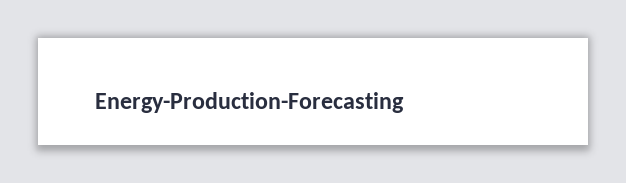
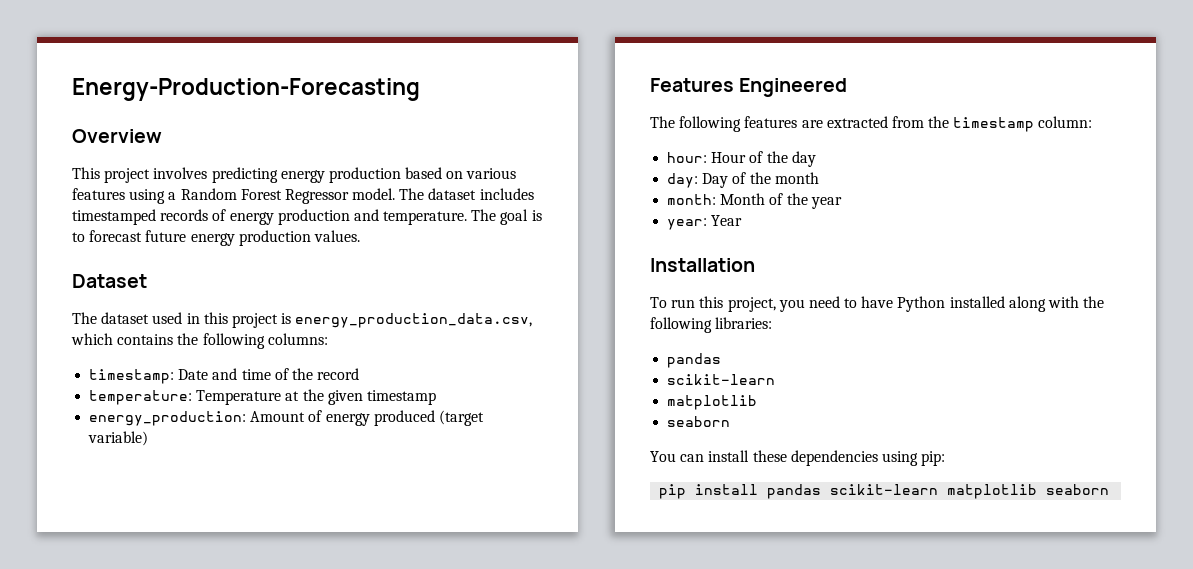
+ Overview
+ This project involves predicting energy production based on various features using a Random Forest Regressor model. The dataset includes timestamped records of energy production and temperature. The goal is to forecast future energy production values.
+ Dataset
+ The dataset used in this project is energy_production_data.csv, which contains the following columns:
+ timestamp: Date and time of the record
+ temperature: Temperature at the given timestamp
+ energy_production: Amount of energy produced (target variable)
+ Features Engineered
+ The following features are extracted from the timestamp column:
+ hour: Hour of the day
+ day: Day of the month
+ month: Month of the year
+ year: Year
+ Installation
+ To run this project, you need to have Python installed along with the following libraries:
+ pandas
+ scikit-learn
+ matplotlib
+ seaborn
+ You can install these dependencies using pip:
+ pip install pandas scikit-learn matplotlib seaborn

